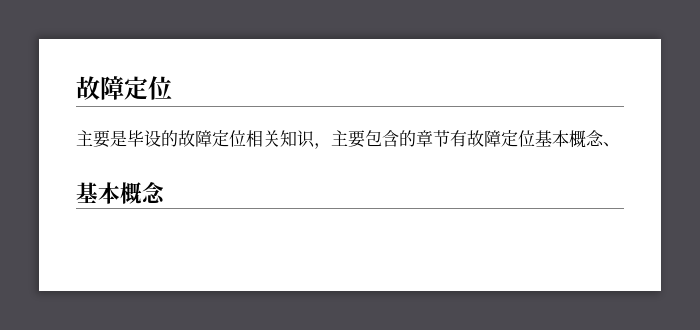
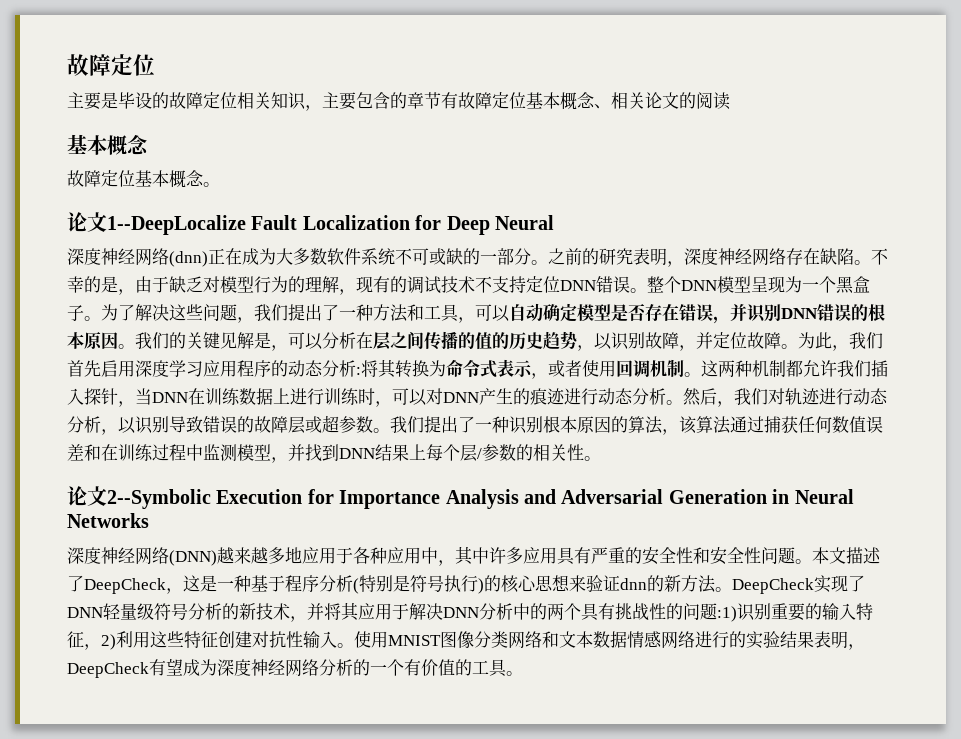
- 主要是毕设的故障定位相关知识，主要包含的章节有故障定位基本概念、
+ 主要是毕设的故障定位相关知识，主要包含的章节有故障定位基本概念、相关论文的阅读
  基本概念
+ 故障定位基本概念。
+ 论文1--DeepLocalize Fault Localization for Deep Neural
+ 深度神经网络(dnn)正在成为大多数软件系统不可或缺的一部分。之前的研究表明，深度神经网络存在缺陷。不幸的是，由于缺乏对模型行为的理解，现有的调试技术不支持定位DNN错误。整个DNN模型呈现为一个黑盒子。为了解决这些问题，我们提出了一种方法和工具，可以自动确定模型是否存在错误，并识别DNN错误的根本原因。我们的关键见解是，可以分析在层之间传播的值的历史趋势，以识别故障，并定位故障。为此，我们首先启用深度学习应用程序的动态分析:将其转换为命令式表示，或者使用回调机制。这两种机制都允许我们插入探针，当DNN在训练数据上进行训练时，可以对DNN产生的痕迹进行动态分析。然后，我们对轨迹进行动态分析，以识别导致错误的故障层或超参数。我们提出了一种识别根本原因的算法，该算法通过捕获任何数值误差和在训练过程中监测模型，并找到DNN结果上每个层/参数的相关性。
+ 论文2--Symbolic Execution for Importance Analysis and Adversarial Generation in Neural Networks
+ 深度神经网络(DNN)越来越多地应用于各种应用中，其中许多应用具有严重的安全性和安全性问题。本文描述了DeepCheck，这是一种基于程序分析(特别是符号执行)的核心思想来验证dnn的新方法。DeepCheck实现了DNN轻量级符号分析的新技术，并将其应用于解决DNN分析中的两个具有挑战性的问题:1)识别重要的输入特征，2)利用这些特征创建对抗性输入。使用MNIST图像分类网络和文本数据情感网络进行的实验结果表明，DeepCheck有望成为深度神经网络分析的一个有价值的工具。

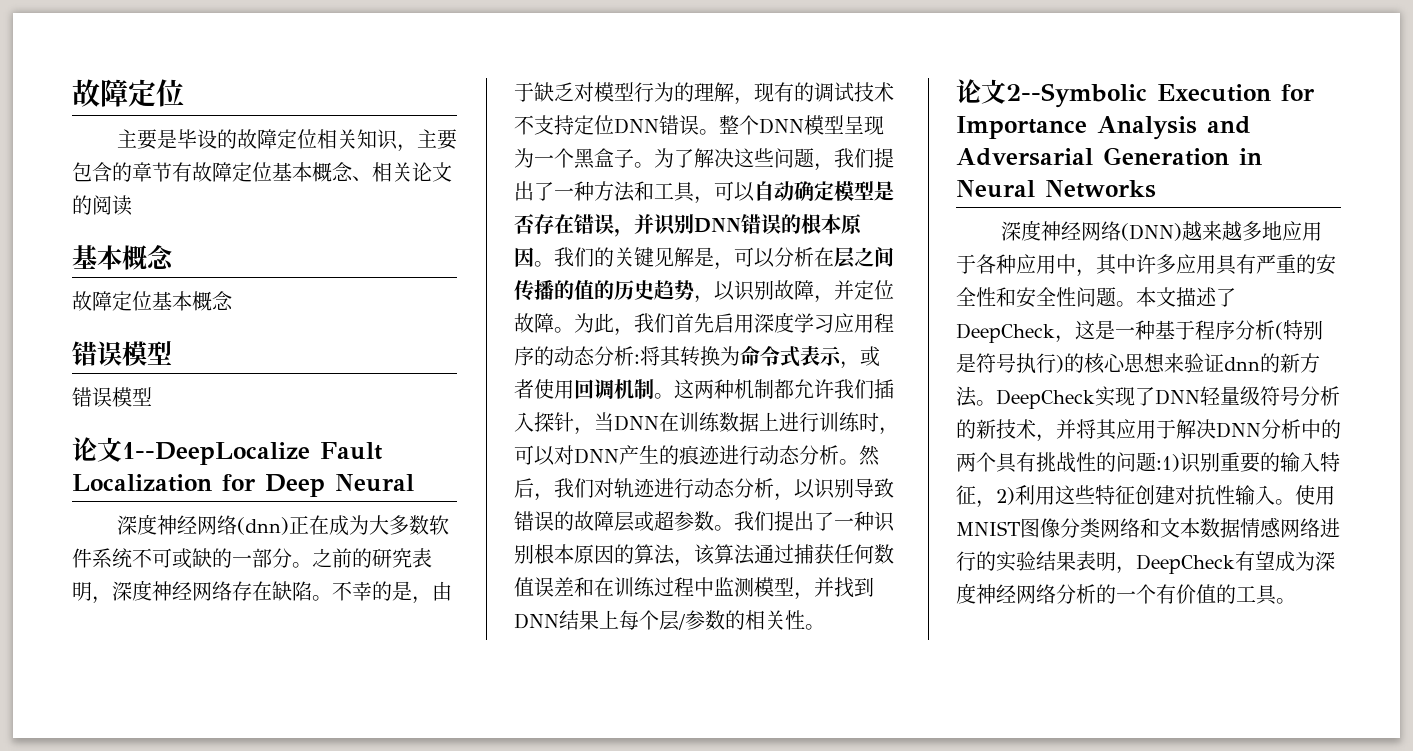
  主要是毕设的故障定位相关知识，主要包含的章节有故障定位基本概念、相关论文的阅读
  基本概念
- 故障定位基本概念。
+ 故障定位基本概念
+ 错误模型
+ 错误模型

